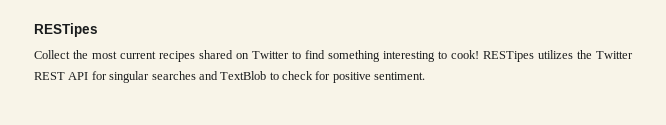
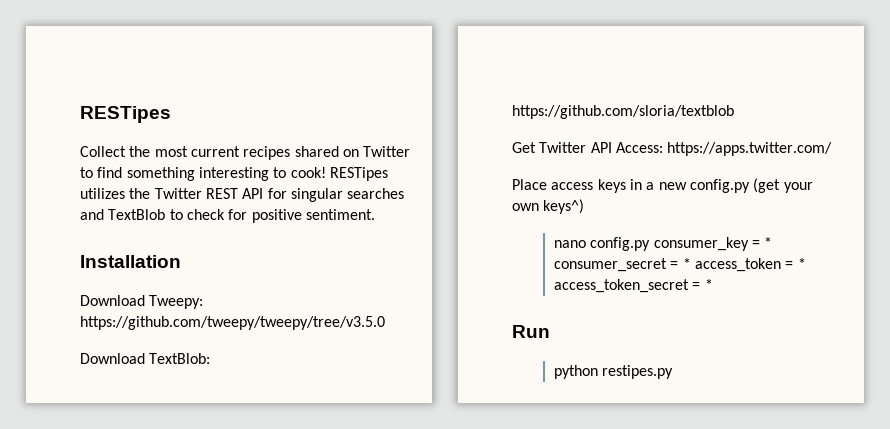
+ Installation
+ Download Tweepy: https://github.com/tweepy/tweepy/tree/v3.5.0
+ Download TextBlob: https://github.com/sloria/textblob
+ Get Twitter API Access: https://apps.twitter.com/
+ Place access keys in a new config.py (get your own keys^)
+ nano config.py consumer_key = * consumer_secret = * access_token = * access_token_secret = *
+ Run
+ python restipes.py

